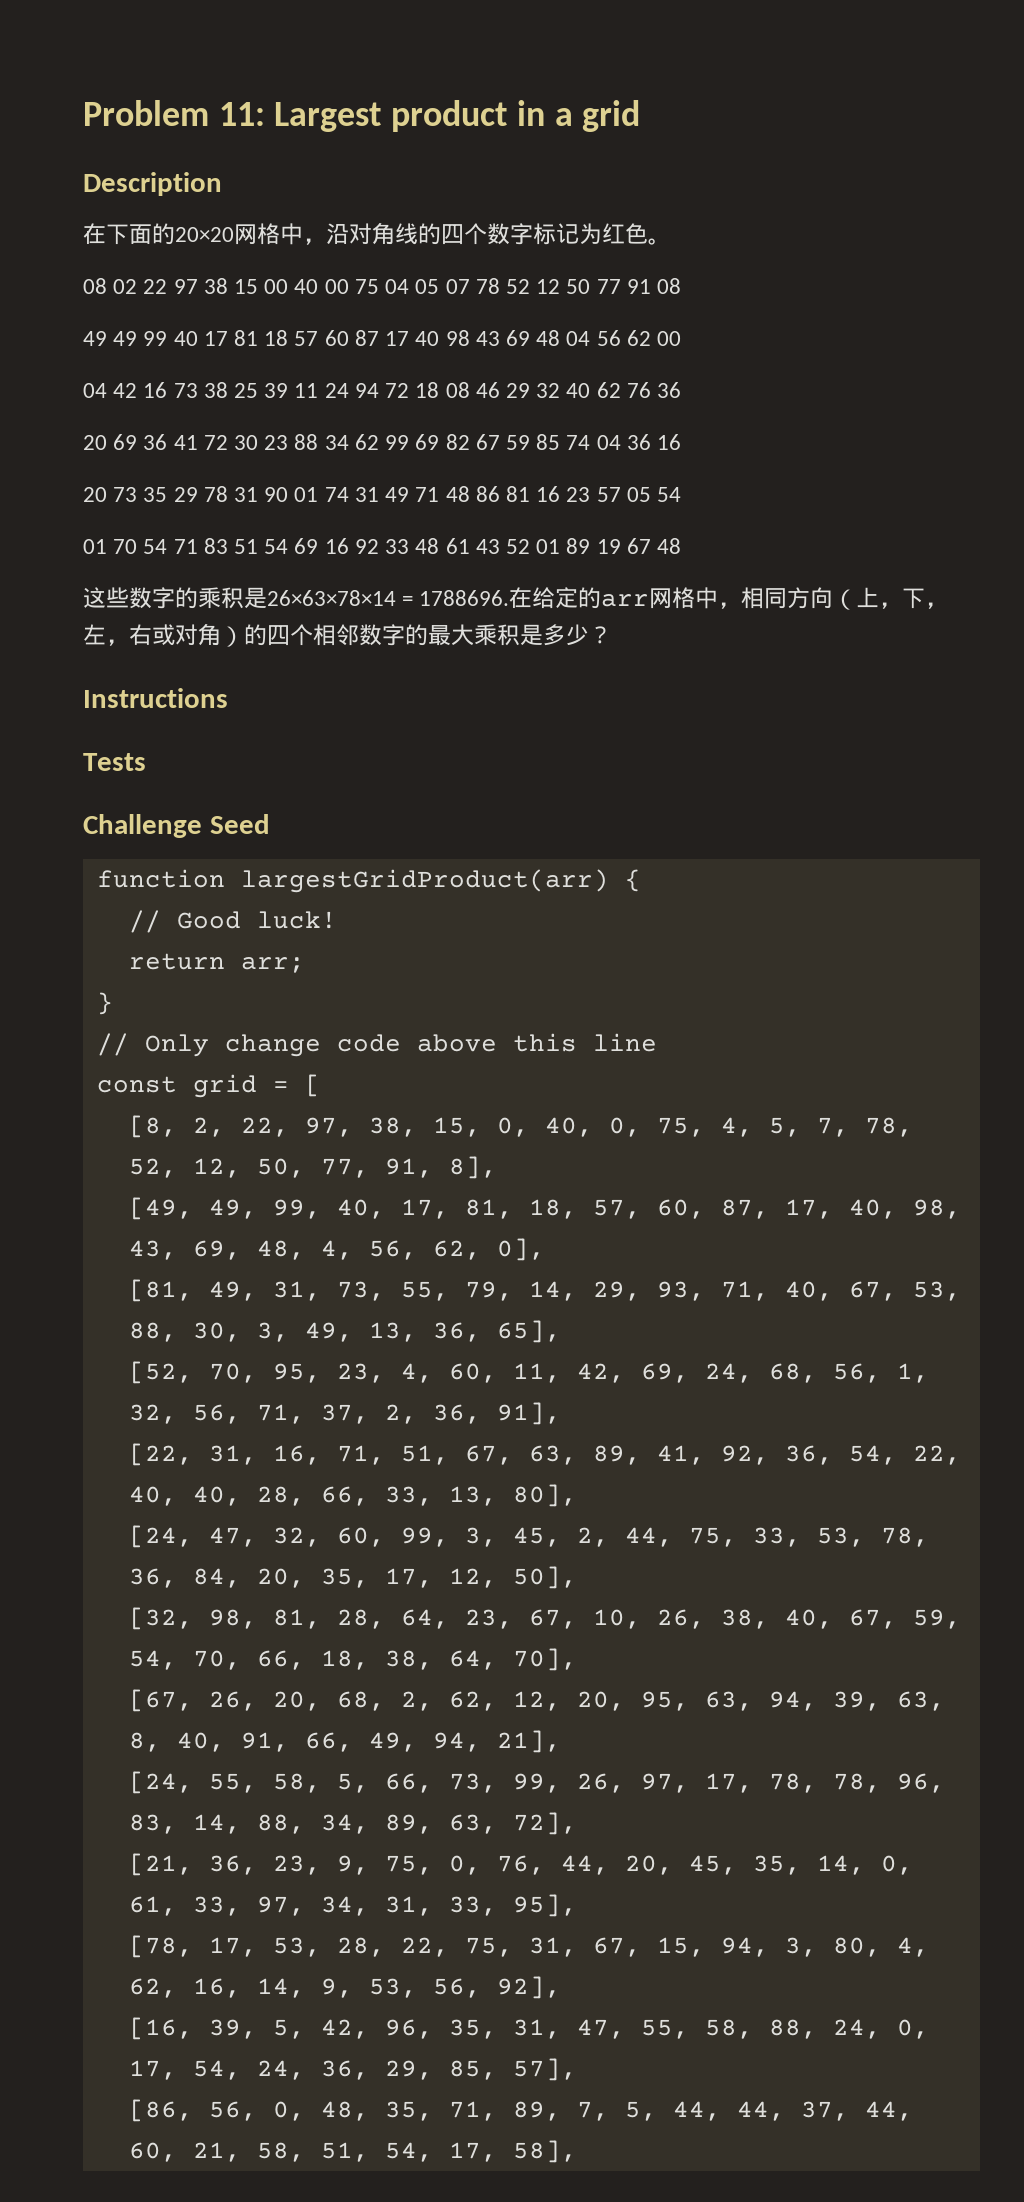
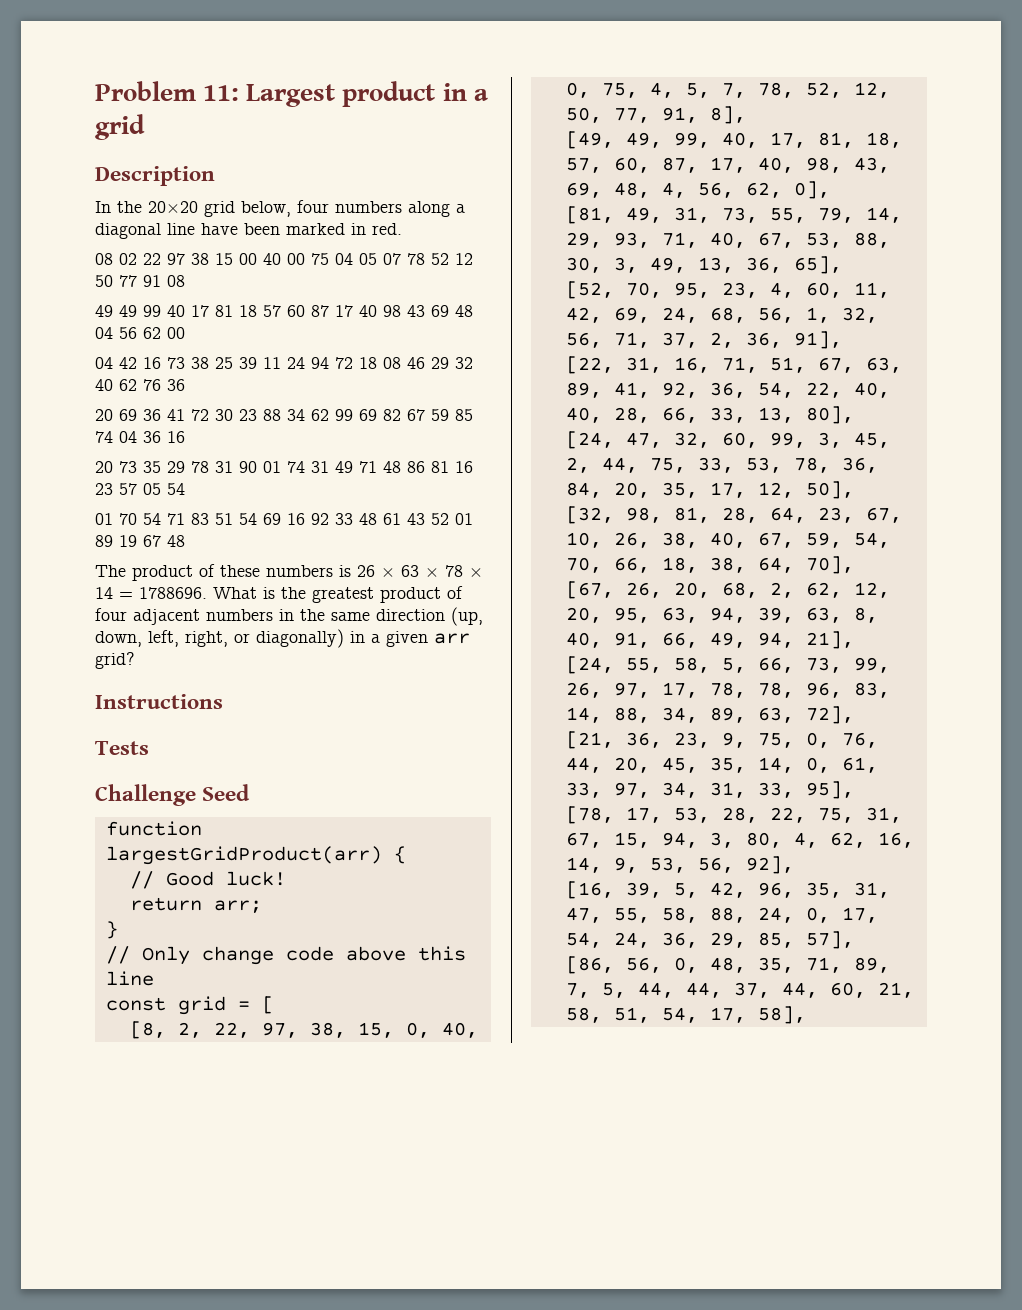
- 在下面的20×20网格中，沿对角线的四个数字标记为红色。
+ In the 20×20 grid below, four numbers along a diagonal line have been marked in red.
- 这些数字的乘积是26×63×78×14 = 1788696.在给定的arr网格中，相同方向（上，下，左，右或对角）的四个相邻数字的最大乘积是多少？
+ The product of these numbers is 26 × 63 × 78 × 14 = 1788696. What is the greatest product of four adjacent numbers in the same direction (up, down, left, right, or diagonally) in a given arr grid?

